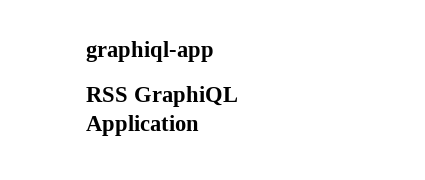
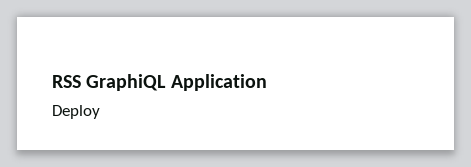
- graphiql-app
+ Deploy

